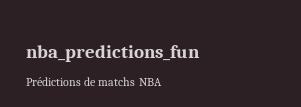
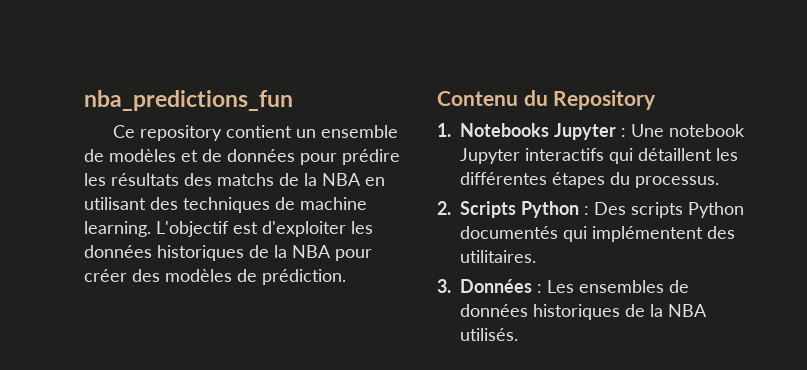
- Prédictions de matchs NBA
+ Ce repository contient un ensemble de modèles et de données pour prédire les résultats des matchs de la NBA en utilisant des techniques de machine learning. L'objectif est d'exploiter les données historiques de la NBA pour créer des modèles de prédiction.
+ Contenu du Repository
+ 1. Notebooks Jupyter : Une notebook Jupyter interactifs qui détaillent les différentes étapes du processus.
+ 2. Scripts Python : Des scripts Python documentés qui implémentent des utilitaires.
+ 3. Données : Les ensembles de données historiques de la NBA utilisés.

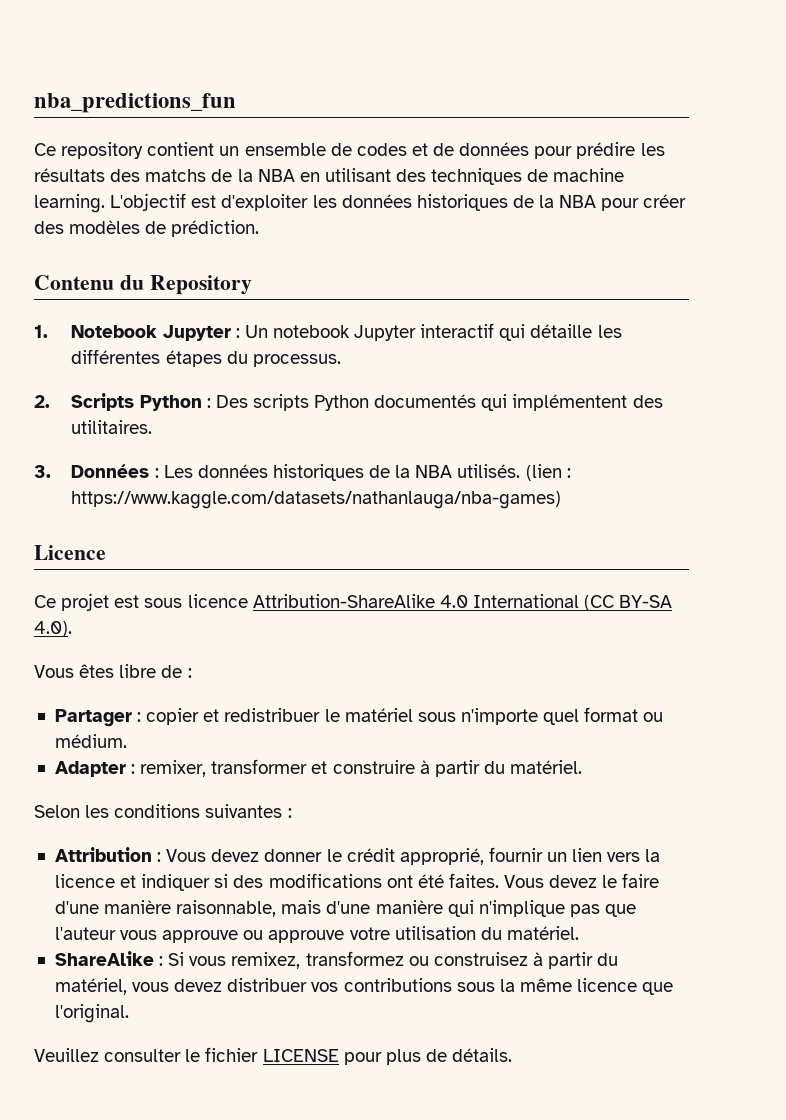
- Ce repository contient un ensemble de modèles et de données pour prédire les résultats des matchs de la NBA en utilisant des techniques de machine learning.
+ Ce repository contient un ensemble de codes et de données pour prédire les résultats des matchs de la NBA en utilisant des techniques de machine learning.
- 1. Notebooks Jupyter : Une notebook Jupyter interactifs qui détaillent les différentes étapes du processus.
+ 1. Notebook Jupyter : Un notebook Jupyter interactif qui détaille les différentes étapes du processus.
- 3. Données : Les ensembles de données historiques de la NBA utilisés.
+ 3. Données : Les données historiques de la NBA utilisés.
+ (lien : https://www.kaggle.com/datasets/nathanlauga/nba-games)
+ Licence
+ Ce projet est sous licence Attribution-ShareAlike 4.0 International (CC BY-SA 4.0).
+ Vous êtes libre de :
+ Partager : copier et redistribuer le matériel sous n'importe quel format ou médium.
+ Adapter : remixer, transformer et construire à partir du matériel.
+ Selon les conditions suivantes :
+ Attribution : Vous devez donner le crédit approprié, fournir un lien vers la licence et indiquer si des modifications ont été faites. Vous devez le faire d'une manière raisonnable, mais d'une manière qui n'implique pas que l'auteur vous approuve ou approuve votre utilisation du matériel.
+ ShareAlike : Si vous remixez, transformez ou construisez à partir du matériel, vous devez distribuer vos contributions sous la même licence que l'original.
+ Veuillez consulter le fichier LICENSE pour plus de détails.

